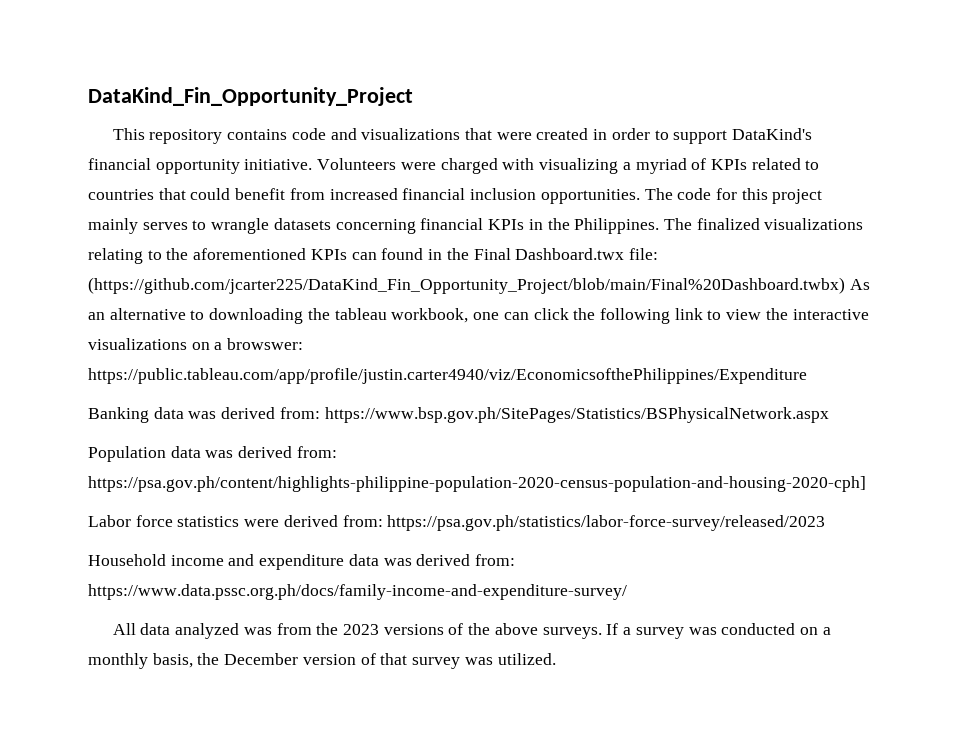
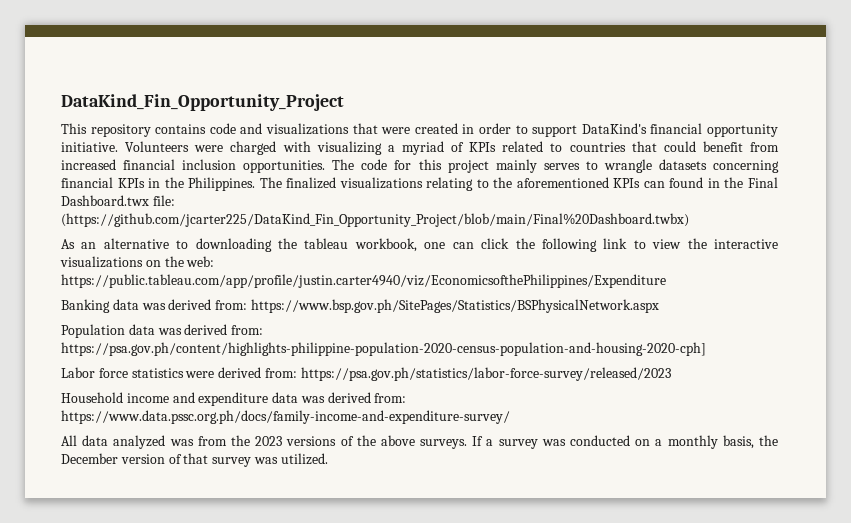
- The finalized visualizations relating to the aforementioned KPIs can found in the Final Dashboard.twx file: (https://github.com/jcarter225/DataKind_Fin_Opportunity_Project/blob/main/Final%20Dashboard.twbx) As an alternative to downloading the tableau workbook, one can click the following link to view the interactive visualizations on a browswer: https://public.tableau.com/app/profile/justin.carter4940/viz/EconomicsofthePhilippines/Expenditure
+ The finalized visualizations relating to the aforementioned KPIs can found in the Final Dashboard.twx file: (https://github.com/jcarter225/DataKind_Fin_Opportunity_Project/blob/main/Final%20Dashboard.twbx)
+ As an alternative to downloading the tableau workbook, one can click the following link to view the interactive visualizations on the web: https://public.tableau.com/app/profile/justin.carter4940/viz/EconomicsofthePhilippines/Expenditure

